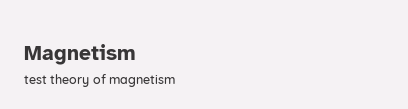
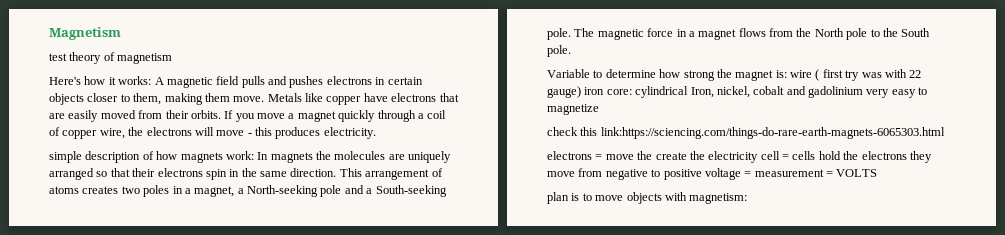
+ Here's how it works: A magnetic field pulls and pushes electrons in certain objects closer to them, making them move. Metals like copper have electrons that are easily moved from their orbits. If you move a magnet quickly through a coil of copper wire, the electrons will move - this produces electricity.
+ simple description of how magnets work: In magnets the molecules are uniquely arranged so that their electrons spin in the same direction. This arrangement of atoms creates two poles in a magnet, a North-seeking pole and a South-seeking pole. The magnetic force in a magnet flows from the North pole to the South pole.
+ Variable to determine how strong the magnet is: wire ( first try was with 22 gauge) iron core: cylindrical Iron, nickel, cobalt and gadolinium very easy to magnetize
+ check this link:https://sciencing.com/things-do-rare-earth-magnets-6065303.html
+ electrons = move the create the electricity cell = cells hold the electrons they move from negative to positive voltage = measurement = VOLTS
+ plan is to move objects with magnetism:

